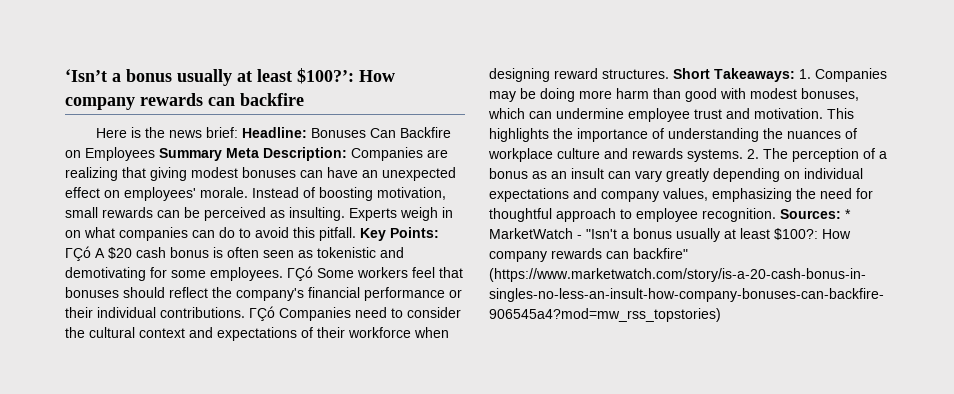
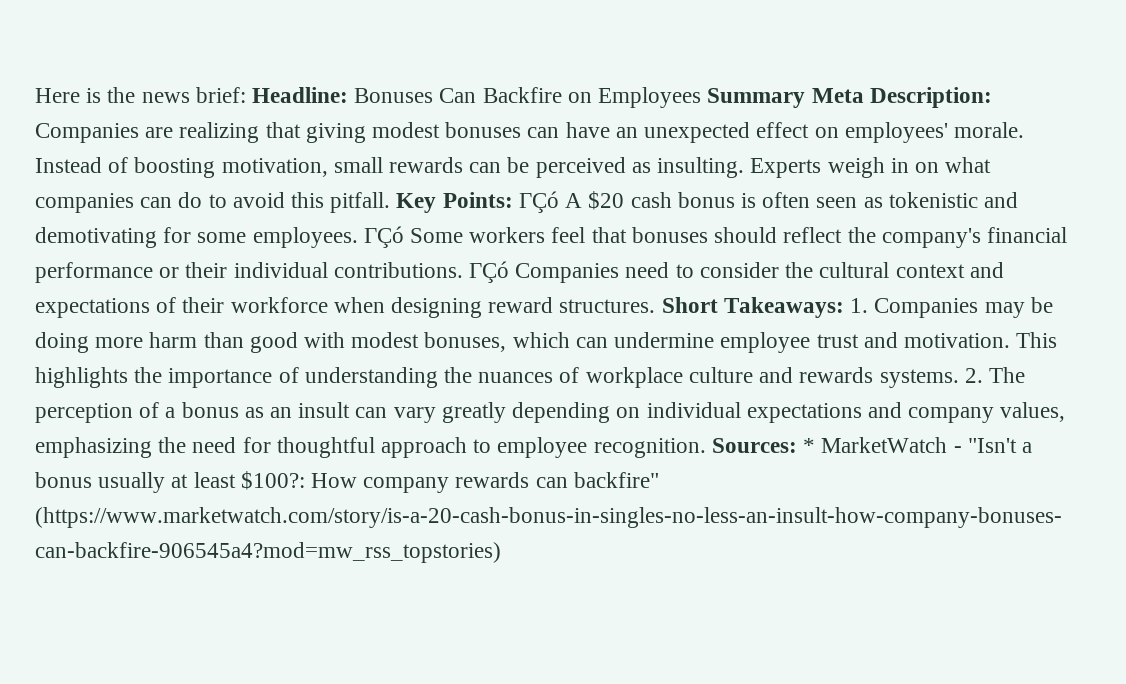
- ‘Isn’t a bonus usually at least $100?’: How company rewards can backfire

